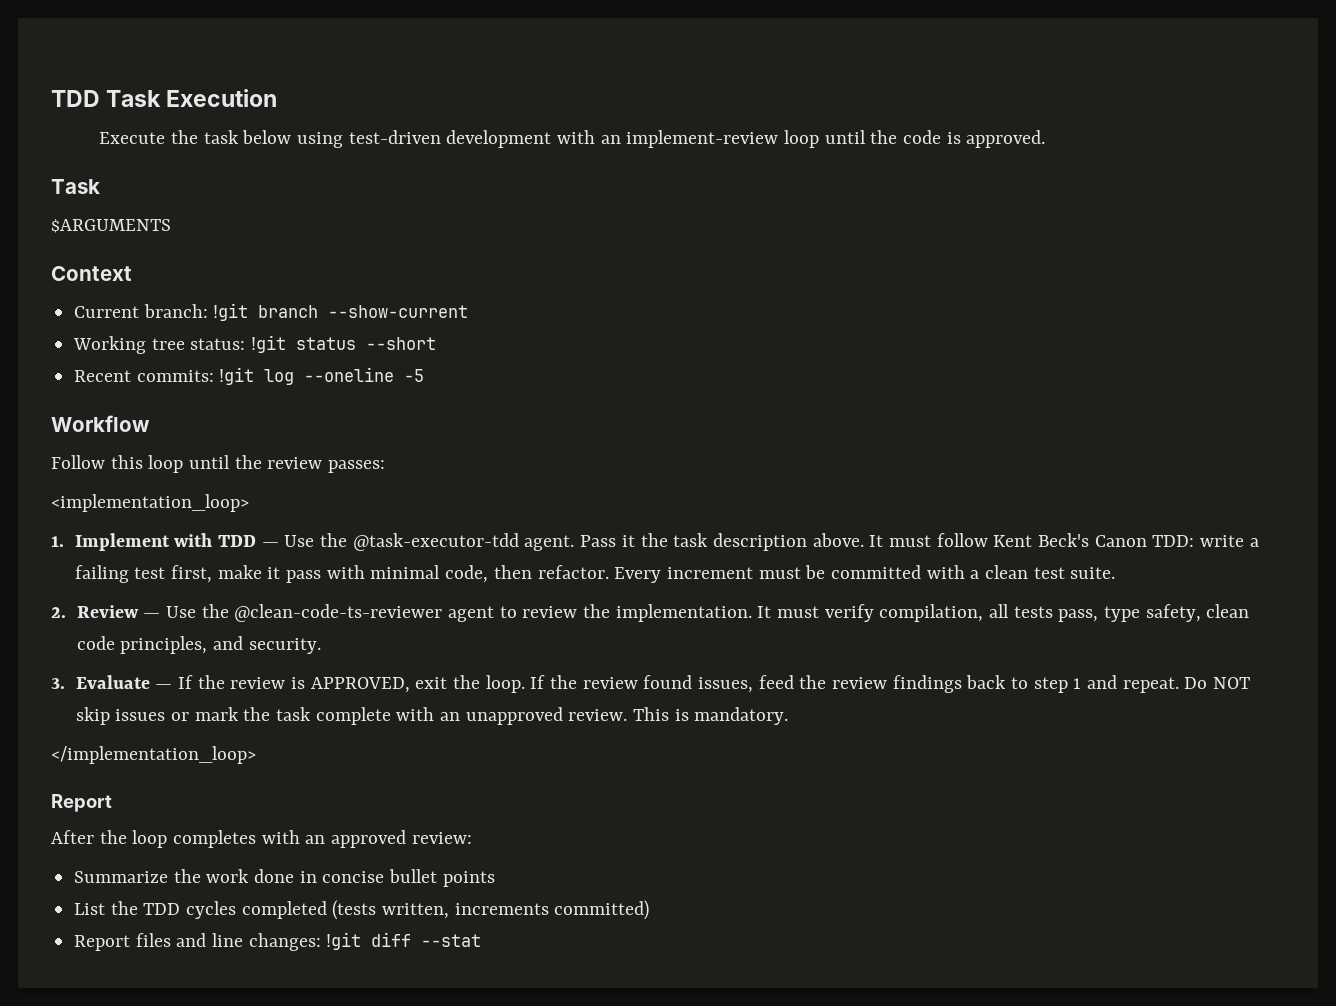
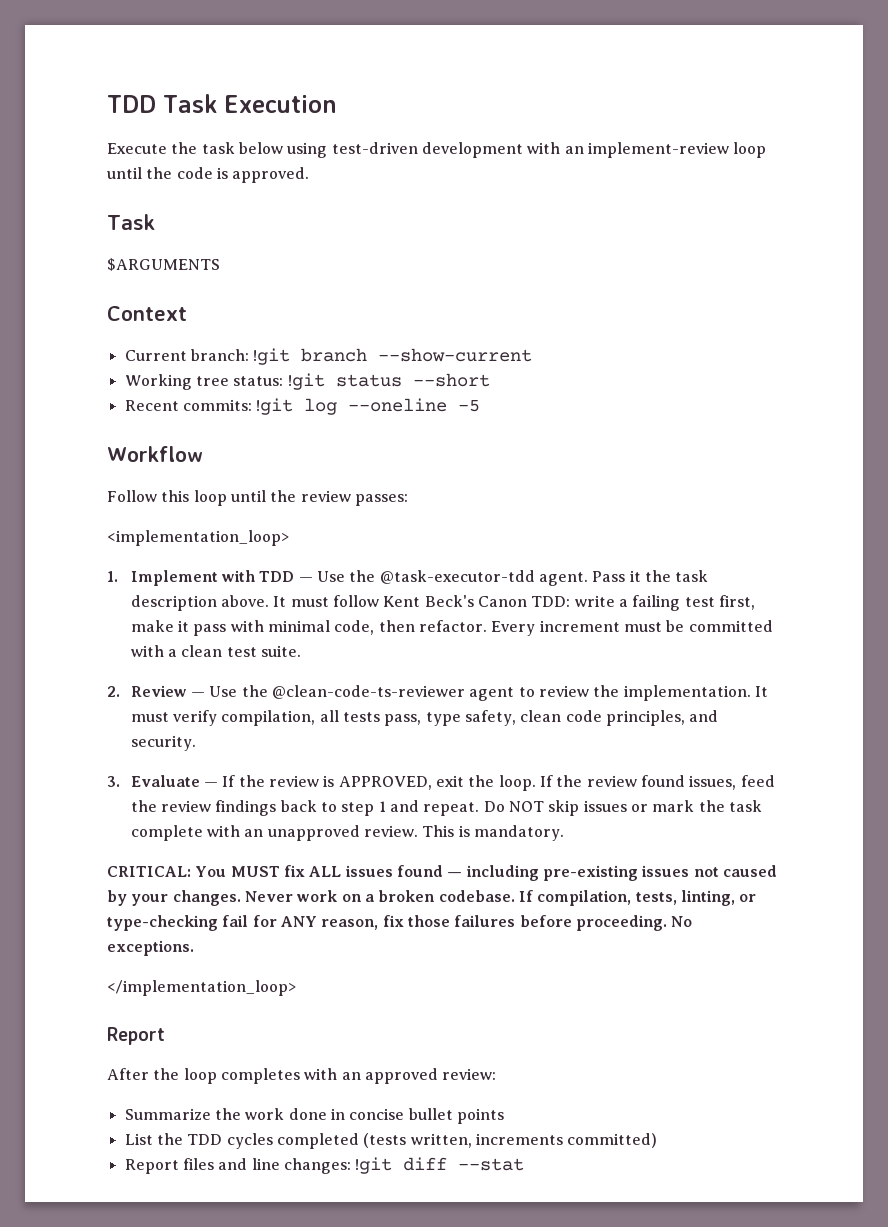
+ CRITICAL: You MUST fix ALL issues found — including pre-existing issues not caused by your changes. Never work on a broken codebase. If compilation, tests, linting, or type-checking fail for ANY reason, fix those failures before proceeding. No exceptions.

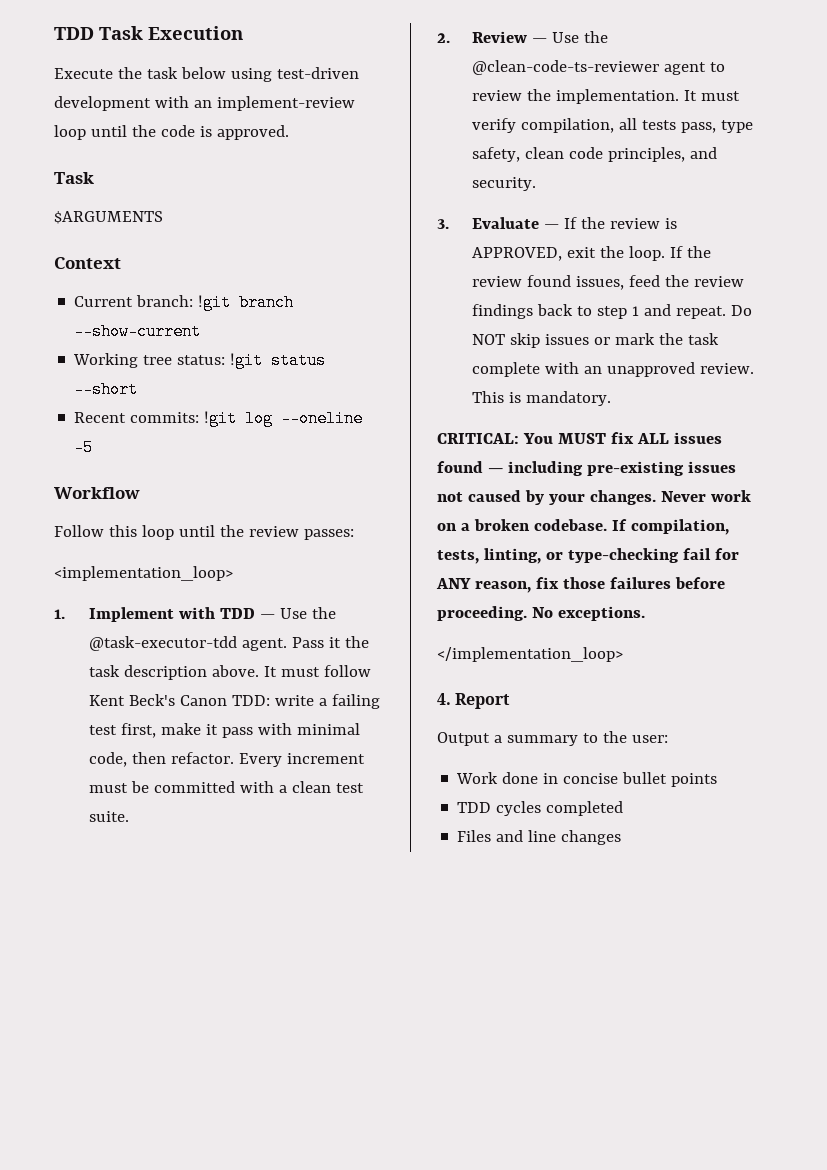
  </implementation_loop>
- Report
+ 4. Report
- After the loop completes with an approved review:
- Summarize the work done in concise bullet points
+ Output a summary to the user:
+ Work done in concise bullet points
- List the TDD cycles completed (tests written, increments committed)
- Report files and line changes: !git diff --stat
+ TDD cycles completed
+ Files and line changes

